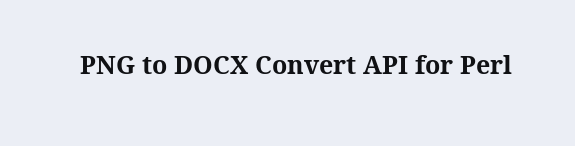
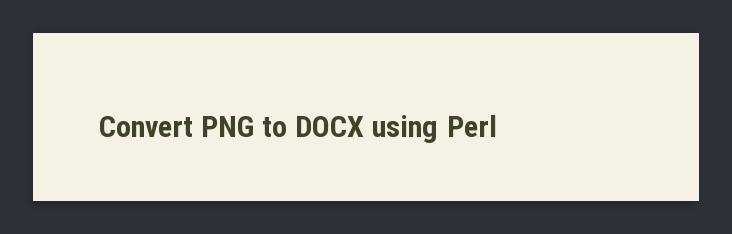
- PNG to DOCX Convert API for Perl
+ Convert PNG to DOCX using Perl

